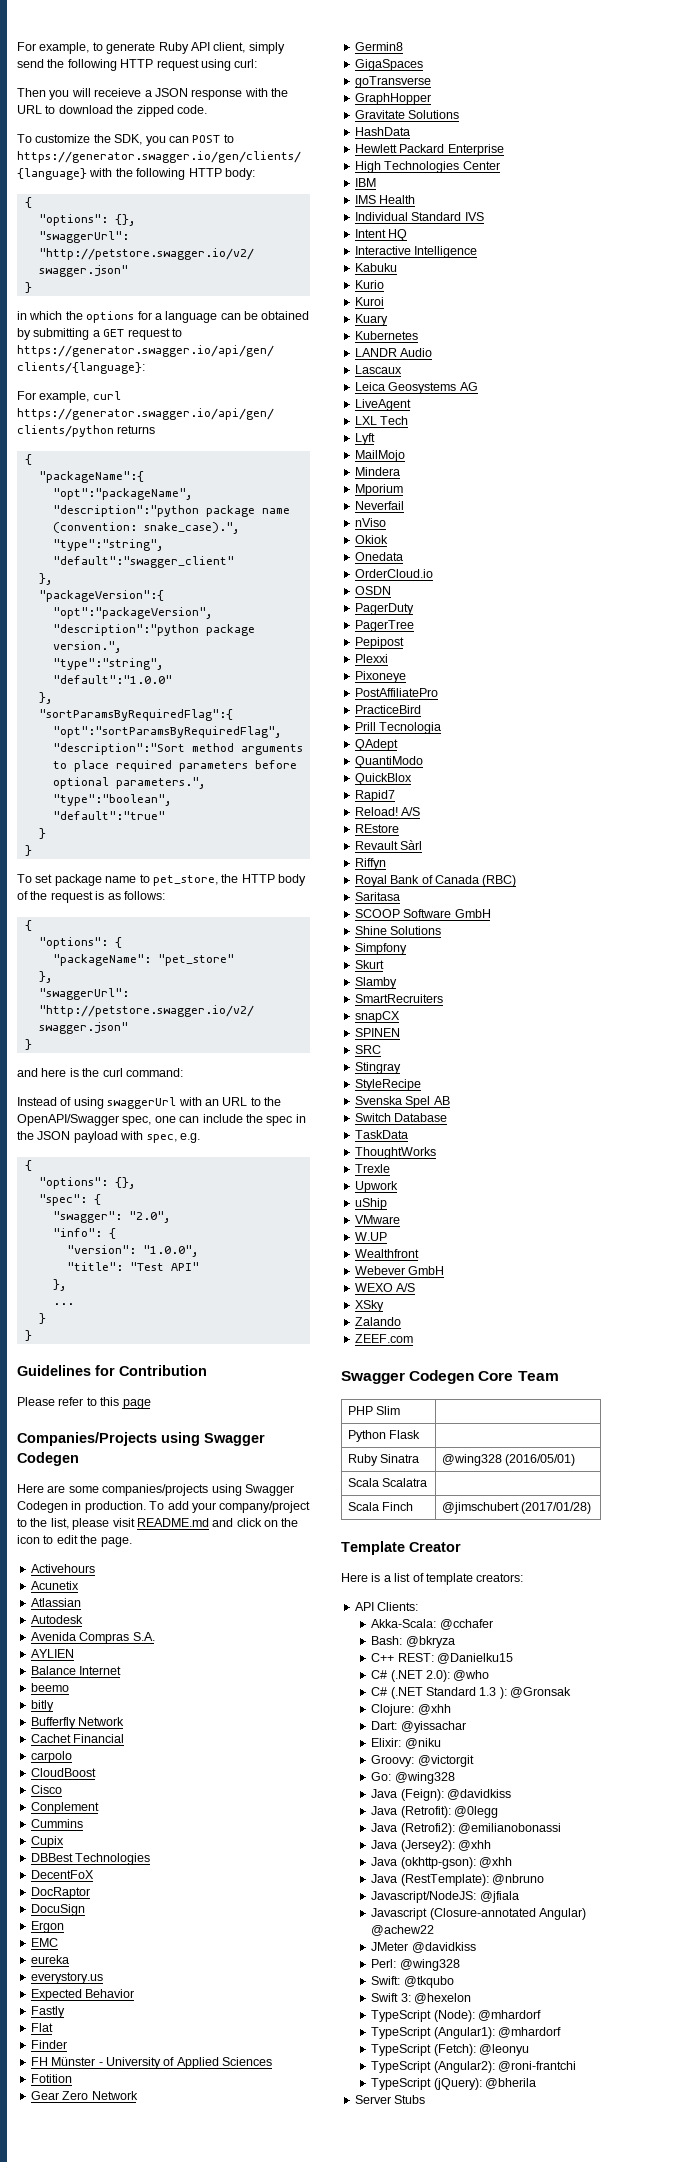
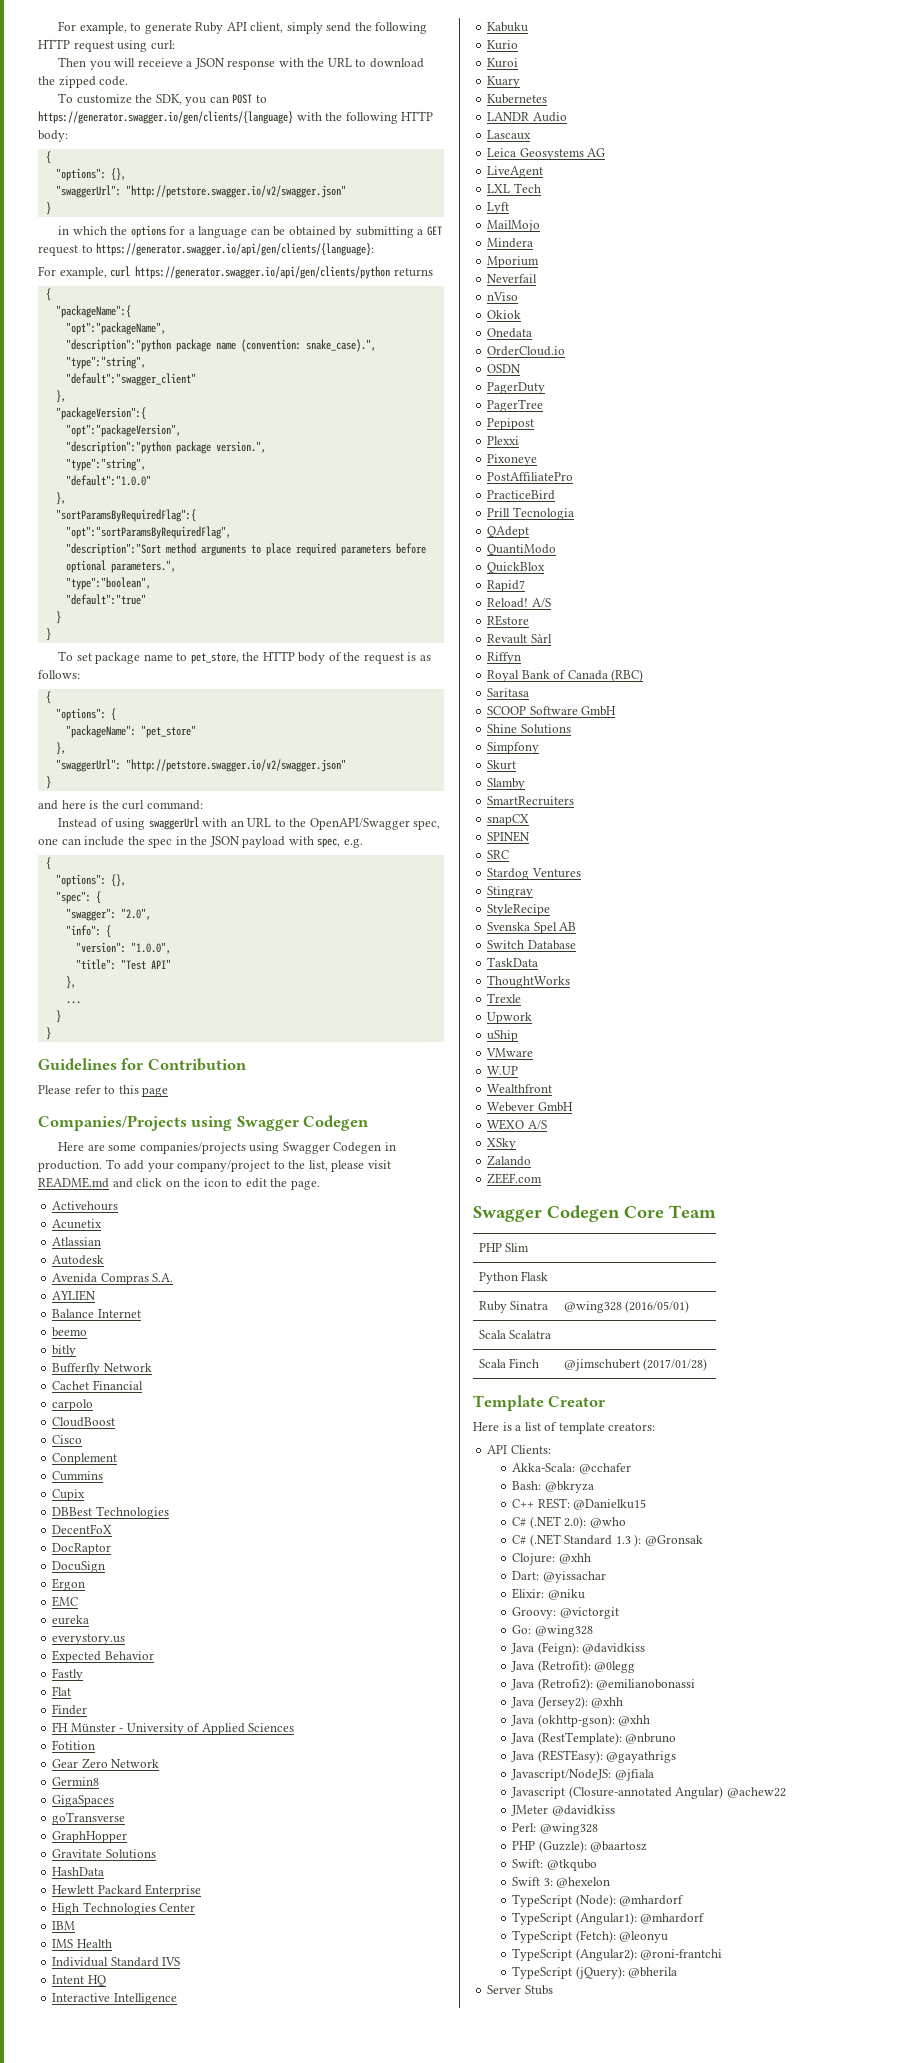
+ Stardog Ventures
+ Java (RESTEasy): @gayathrigs
+ PHP (Guzzle): @baartosz

